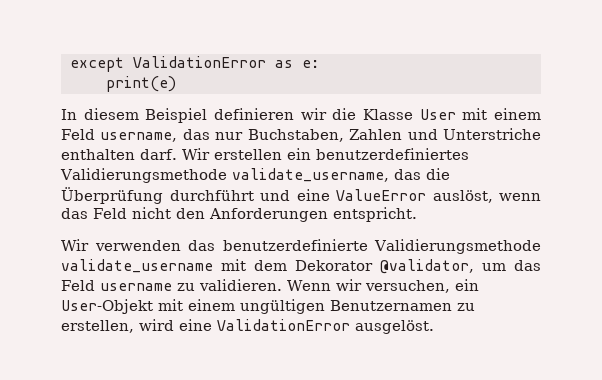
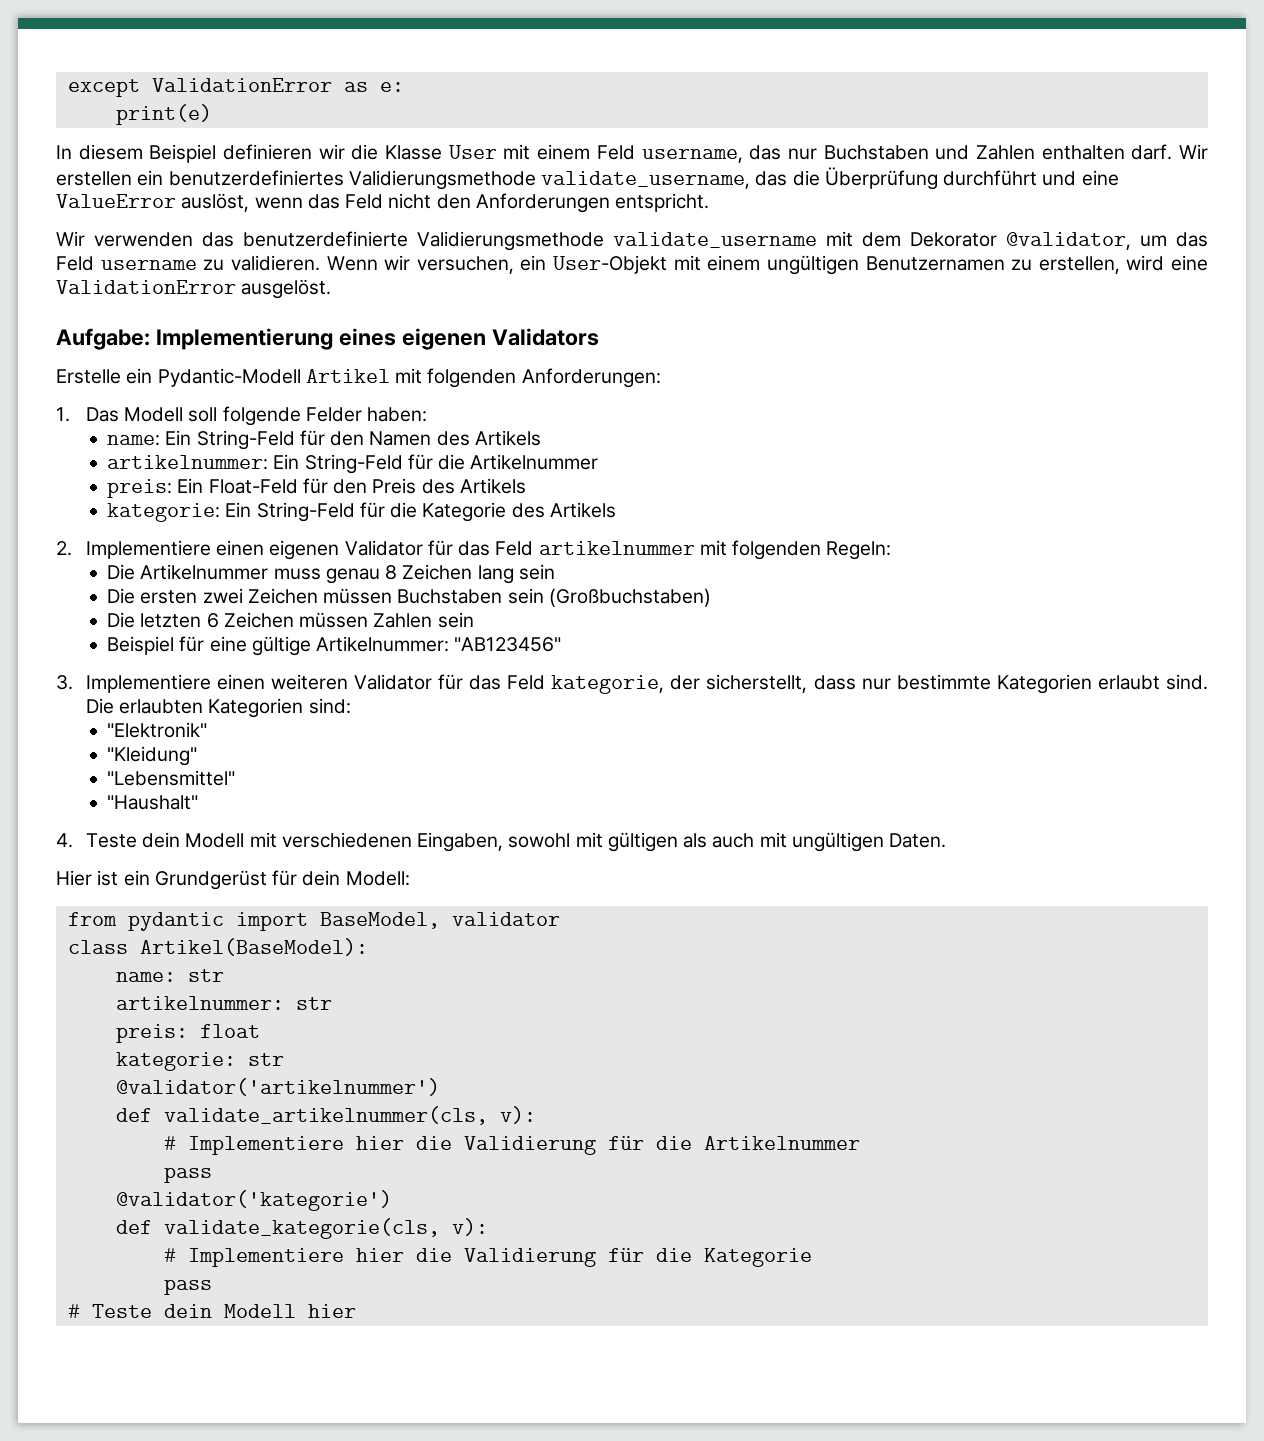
- In diesem Beispiel definieren wir die Klasse User mit einem Feld username, das nur Buchstaben, Zahlen und Unterstriche enthalten darf.
+ In diesem Beispiel definieren wir die Klasse User mit einem Feld username, das nur Buchstaben und Zahlen enthalten darf.
+ Aufgabe: Implementierung eines eigenen Validators
+ Erstelle ein Pydantic-Modell Artikel mit folgenden Anforderungen:
+ 1. Das Modell soll folgende Felder haben:
+ name: Ein String-Feld für den Namen des Artikels
+ artikelnummer: Ein String-Feld für die Artikelnummer
+ preis: Ein Float-Feld für den Preis des Artikels
+ kategorie: Ein String-Feld für die Kategorie des Artikels
+ 2. Implementiere einen eigenen Validator für das Feld artikelnummer mit folgenden Regeln:
+ Die Artikelnummer muss genau 8 Zeichen lang sein
+ Die ersten zwei Zeichen müssen Buchstaben sein (Großbuchstaben)
+ Die letzten 6 Zeichen müssen Zahlen sein
+ Beispiel für eine gültige Artikelnummer: "AB123456"
+ 3. Implementiere einen weiteren Validator für das Feld kategorie, der sicherstellt, dass nur bestimmte Kategorien erlaubt sind. Die erlaubten Kategorien sind:
+ "Elektronik"
+ "Kleidung"
+ "Lebensmittel"
+ "Haushalt"
+ 4. Teste dein Modell mit verschiedenen Eingaben, sowohl mit gültigen als auch mit ungültigen Daten.
+ Hier ist ein Grundgerüst für dein Modell:
+ from pydantic import BaseModel, validator
+ class Artikel(BaseModel):
+ name: str
+ artikelnummer: str
+ preis: float
+ kategorie: str
+ @validator('artikelnummer')
+ def validate_artikelnummer(cls, v):
+ # Implementiere hier die Validierung für die Artikelnummer
+ pass
+ @validator('kategorie')
+ def validate_kategorie(cls, v):
+ # Implementiere hier die Validierung für die Kategorie
+ pass
+ # Teste dein Modell hier

